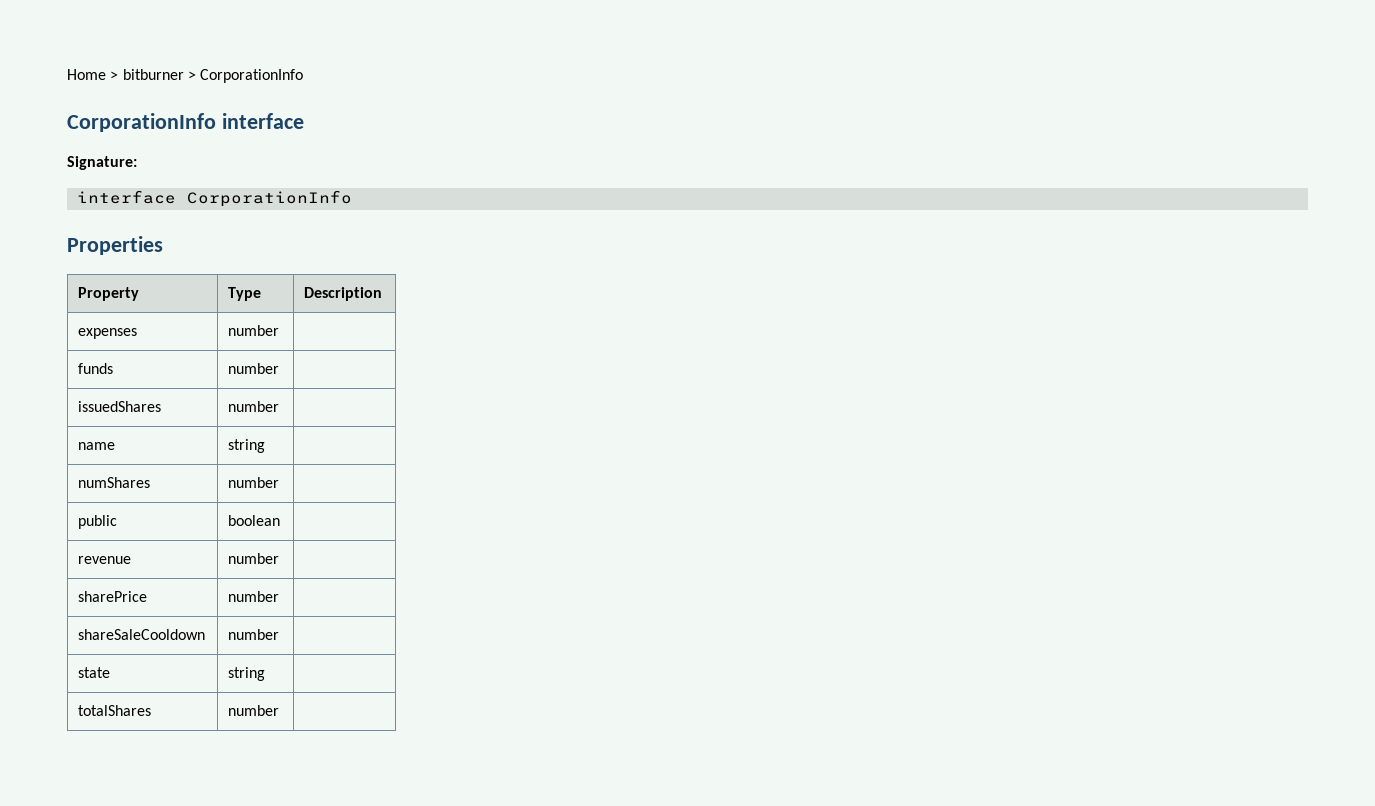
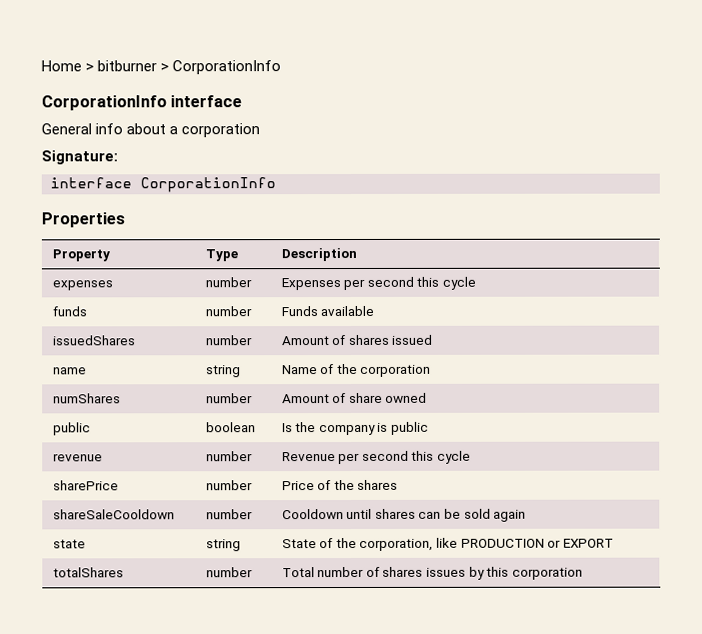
+ General info about a corporation
- expenses | number |
+ expenses | number | Expenses per second this cycle
- funds | number |
+ funds | number | Funds available
- issuedShares | number |
- name | string |
- numShares | number |
- public | boolean |
- revenue | number |
- sharePrice | number |
- shareSaleCooldown | number |
- state | string |
- totalShares | number |
+ issuedShares | number | Amount of shares issued
+ name | string | Name of the corporation
+ numShares | number | Amount of share owned
+ public | boolean | Is the company is public
+ revenue | number | Revenue per second this cycle
+ sharePrice | number | Price of the shares
+ shareSaleCooldown | number | Cooldown until shares can be sold again
+ state | string | State of the corporation, like PRODUCTION or EXPORT
+ totalShares | number | Total number of shares issues by this corporation

